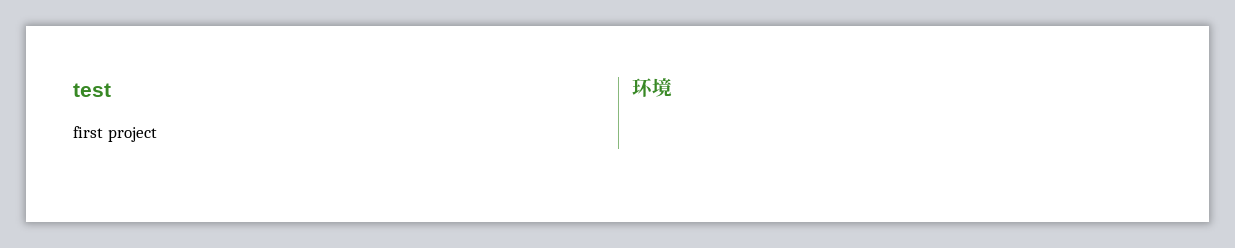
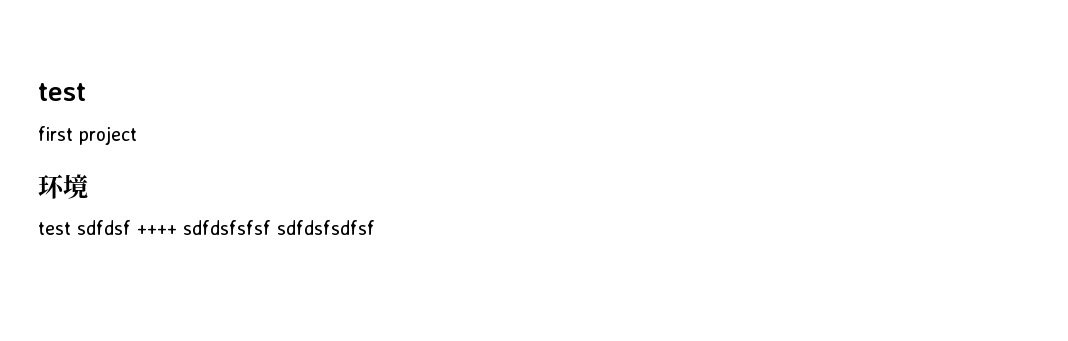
+ test sdfdsf ++++ sdfdsfsfsf sdfdsfsdfsf

